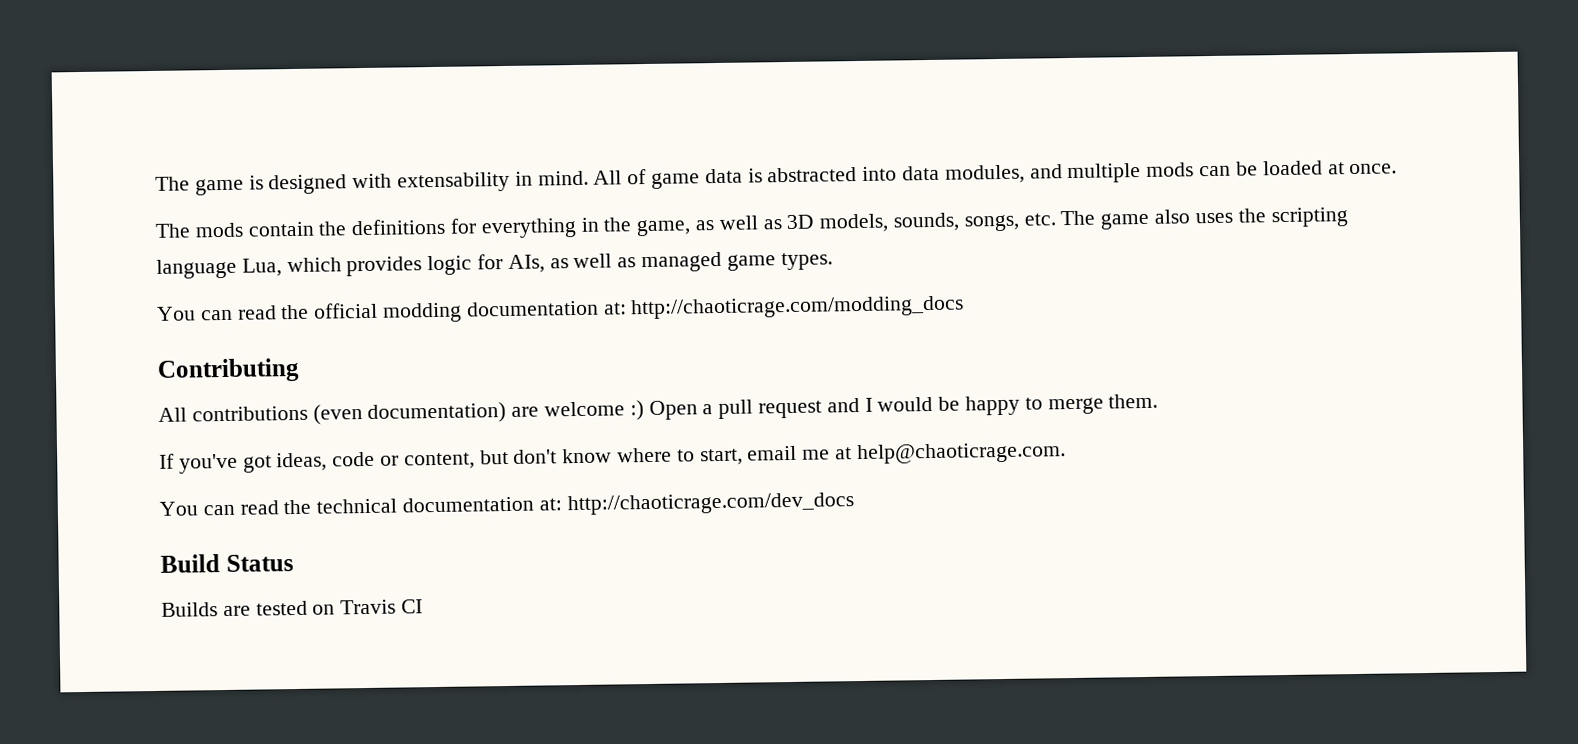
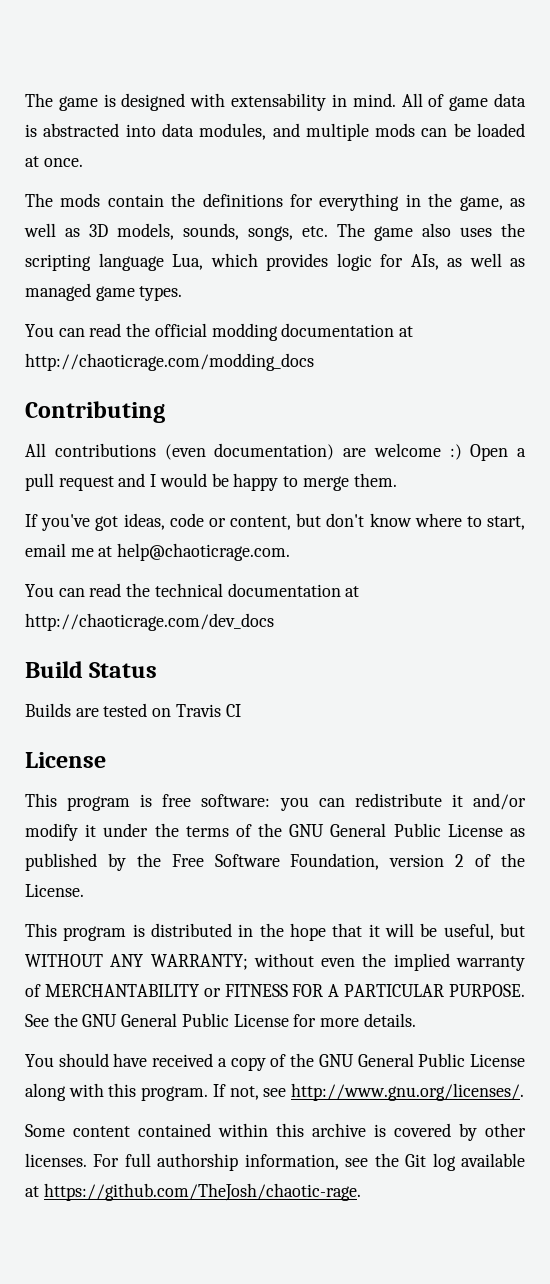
- You can read the official modding documentation at: http://chaoticrage.com/modding_docs
+ You can read the official modding documentation at http://chaoticrage.com/modding_docs
- You can read the technical documentation at: http://chaoticrage.com/dev_docs
+ You can read the technical documentation at http://chaoticrage.com/dev_docs
  Builds are tested on Travis CI
+ License
+ This program is free software: you can redistribute it and/or modify it under the terms of the GNU General Public License as published by the Free Software Foundation, version 2 of the License.
+ This program is distributed in the hope that it will be useful, but WITHOUT ANY WARRANTY; without even the implied warranty of MERCHANTABILITY or FITNESS FOR A PARTICULAR PURPOSE. See the GNU General Public License for more details.
+ You should have received a copy of the GNU General Public License along with this program. If not, see http://www.gnu.org/licenses/.
+ Some content contained within this archive is covered by other licenses. For full authorship information, see the Git log available at https://github.com/TheJosh/chaotic-rage.

